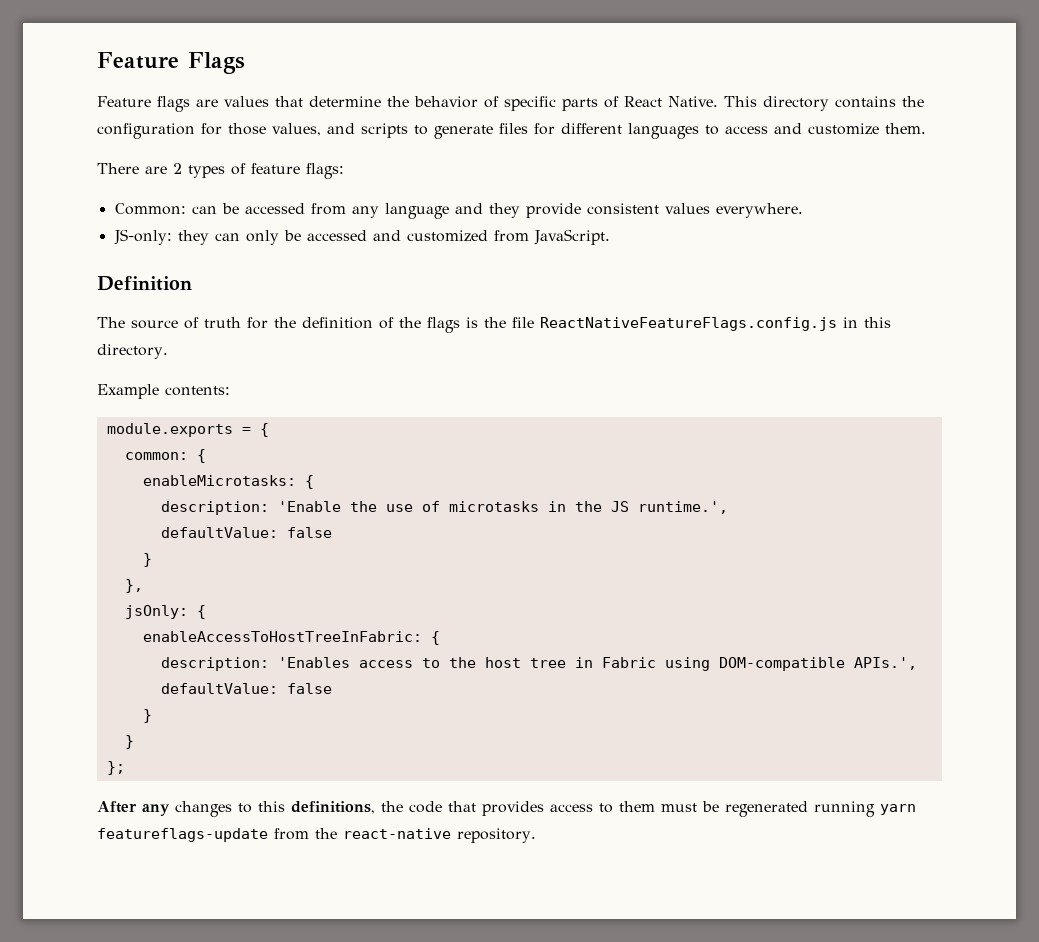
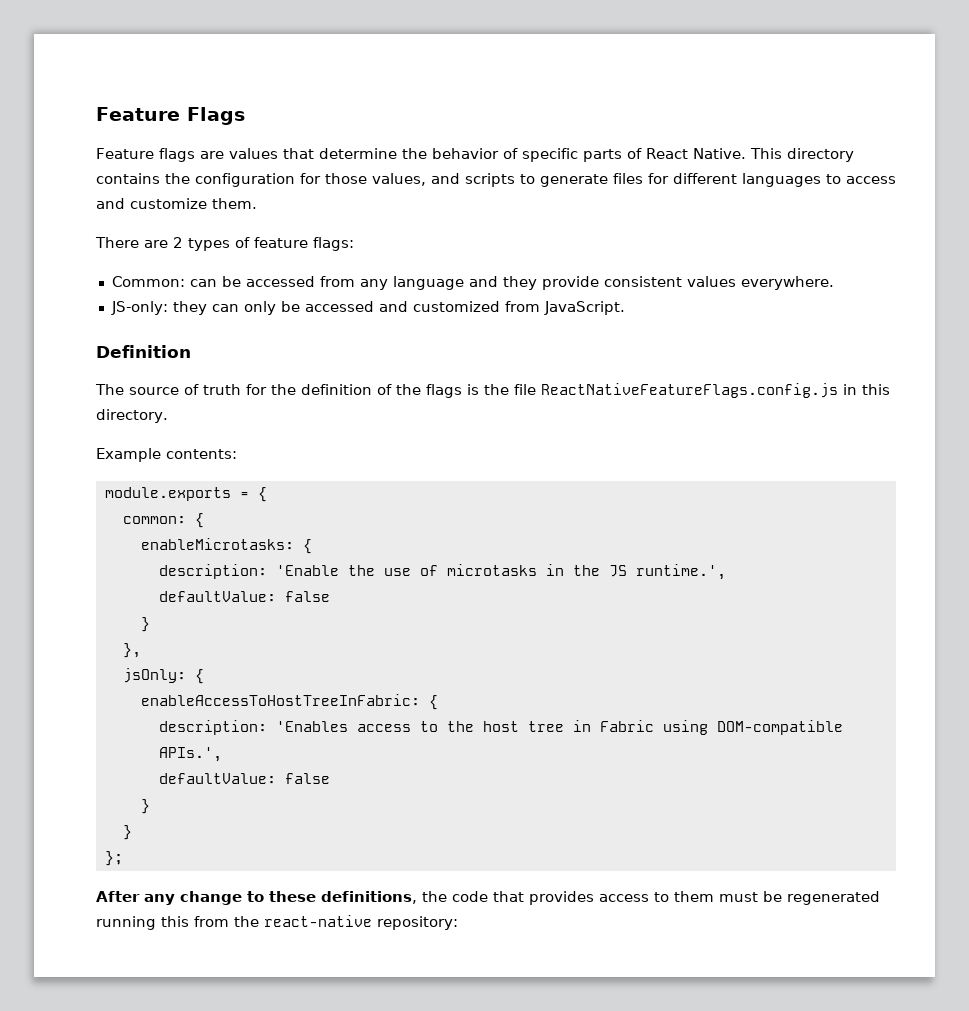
- After any changes to this definitions, the code that provides access to them must be regenerated running yarn featureflags-update from the react-native repository.
+ After any change to these definitions, the code that provides access to them must be regenerated running this from the react-native repository:

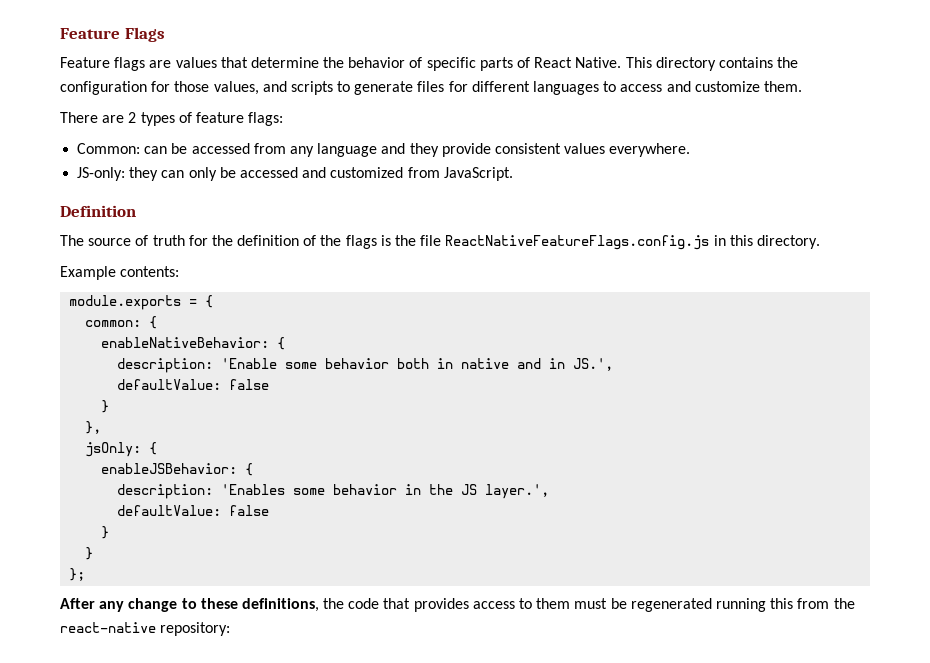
- enableMicrotasks: {
+ enableNativeBehavior: {
- description: 'Enable the use of microtasks in the JS runtime.',
+ description: 'Enable some behavior both in native and in JS.',
- enableAccessToHostTreeInFabric: {
+ enableJSBehavior: {
- description: 'Enables access to the host tree in Fabric using DOM-compatible APIs.',
+ description: 'Enables some behavior in the JS layer.',

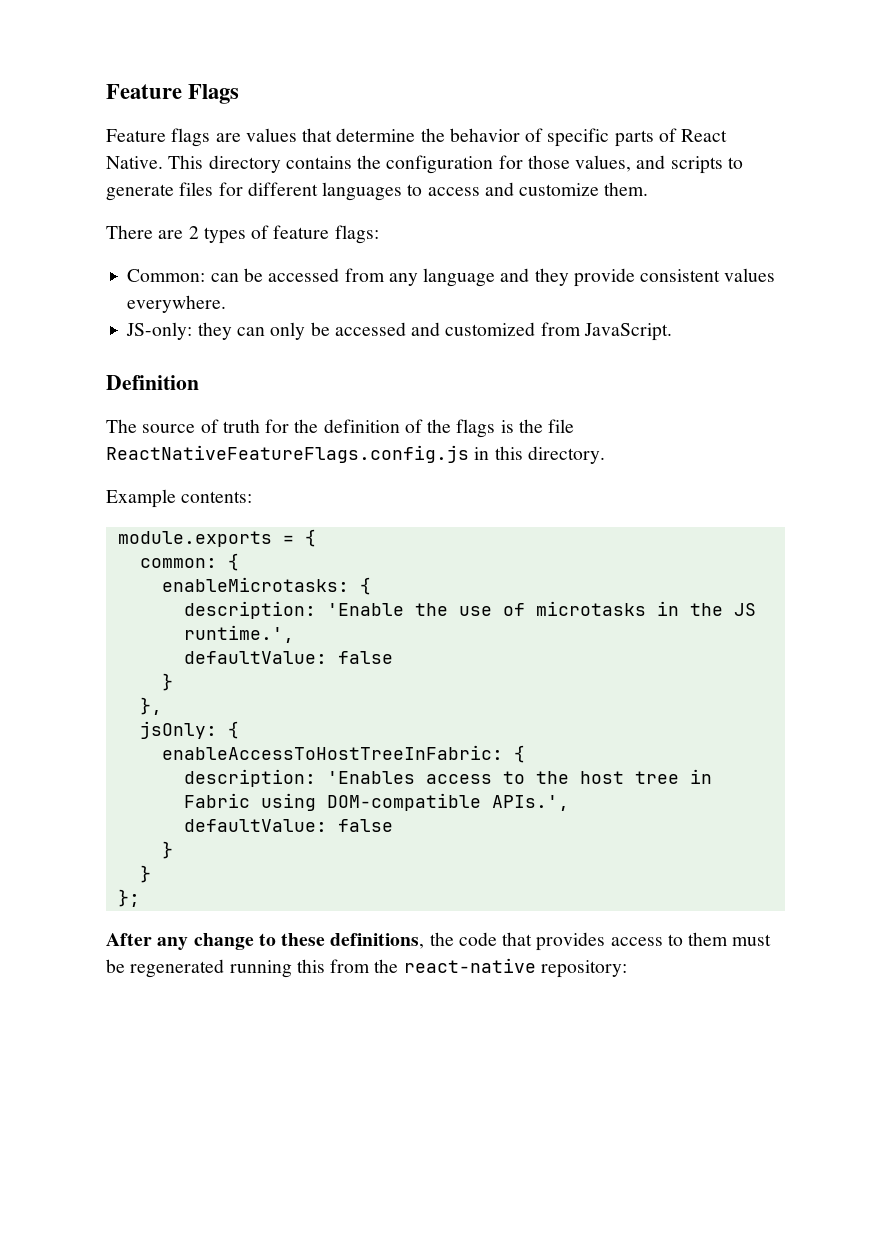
- enableNativeBehavior: {
+ enableMicrotasks: {
- description: 'Enable some behavior both in native and in JS.',
+ description: 'Enable the use of microtasks in the JS runtime.',
- enableJSBehavior: {
+ enableAccessToHostTreeInFabric: {
- description: 'Enables some behavior in the JS layer.',
+ description: 'Enables access to the host tree in Fabric using DOM-compatible APIs.',

